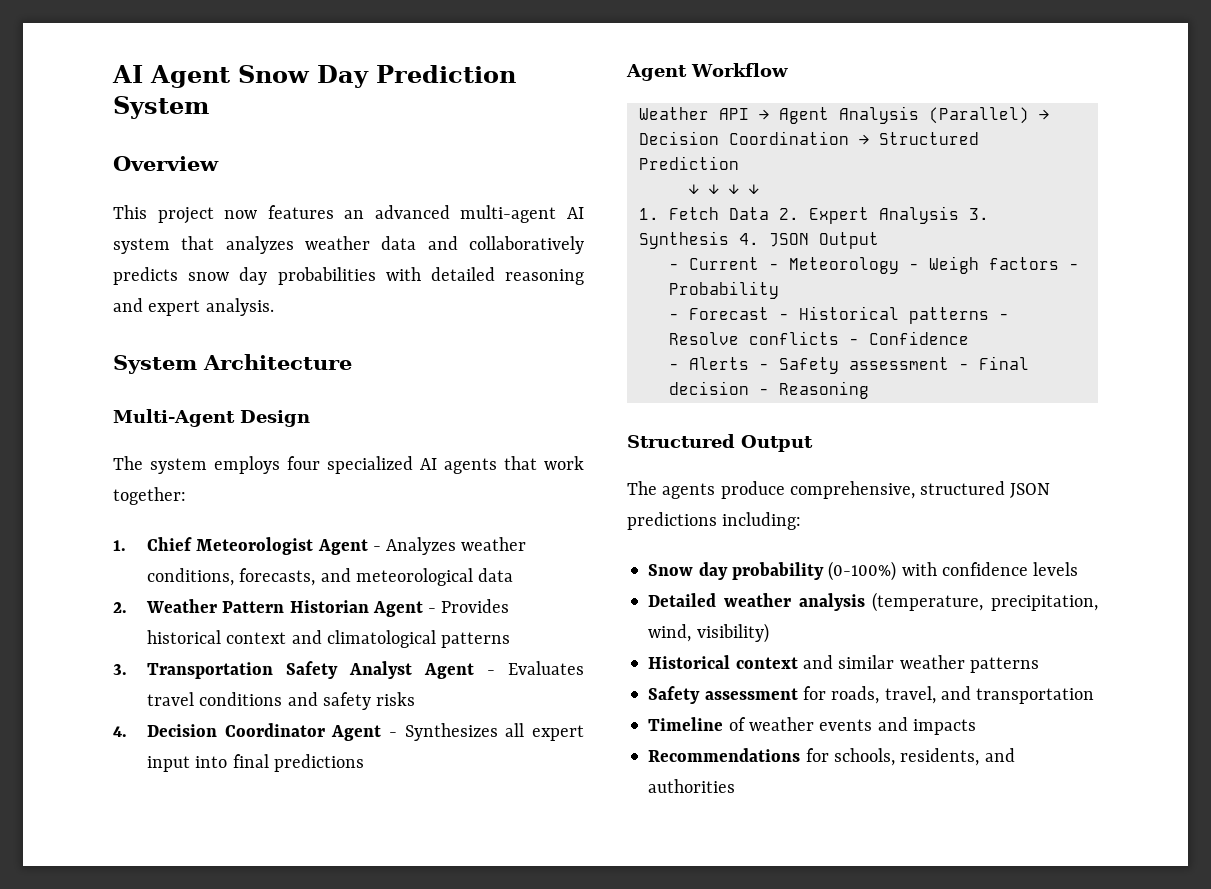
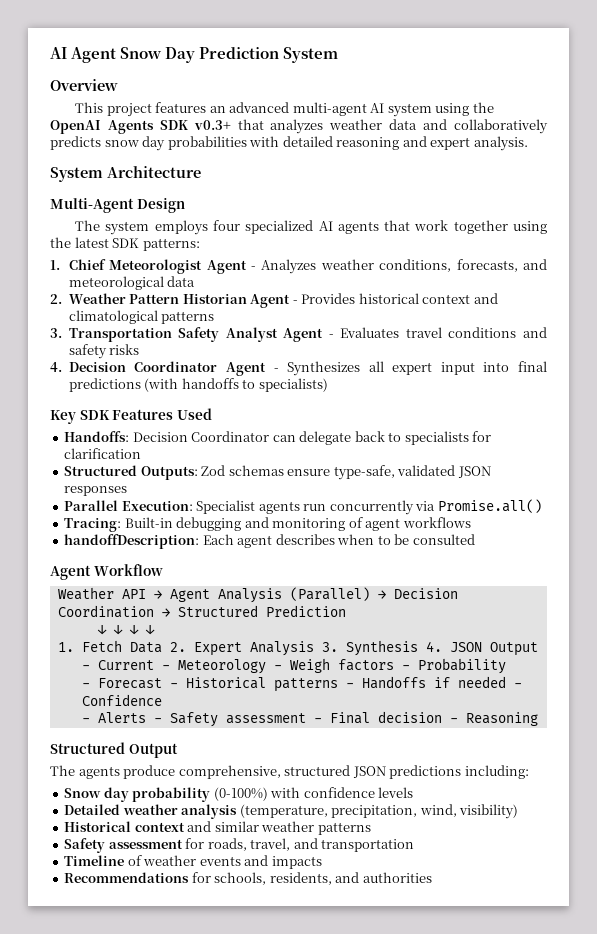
- This project now features an advanced multi-agent AI system that analyzes weather data and collaboratively predicts snow day probabilities with detailed reasoning and expert analysis.
+ This project features an advanced multi-agent AI system using the OpenAI Agents SDK v0.3+ that analyzes weather data and collaboratively predicts snow day probabilities with detailed reasoning and expert analysis.
- The system employs four specialized AI agents that work together:
+ The system employs four specialized AI agents that work together using the latest SDK patterns:
- 4. Decision Coordinator Agent - Synthesizes all expert input into final predictions
+ 4. Decision Coordinator Agent - Synthesizes all expert input into final predictions (with handoffs to specialists)
+ Key SDK Features Used
+ Handoffs: Decision Coordinator can delegate back to specialists for clarification
+ Structured Outputs: Zod schemas ensure type-safe, validated JSON responses
+ Parallel Execution: Specialist agents run concurrently via Promise.all()
+ Tracing: Built-in debugging and monitoring of agent workflows
+ handoffDescription: Each agent describes when to be consulted
- - Forecast - Historical patterns - Resolve conflicts - Confidence
+ - Forecast - Historical patterns - Handoffs if needed - Confidence

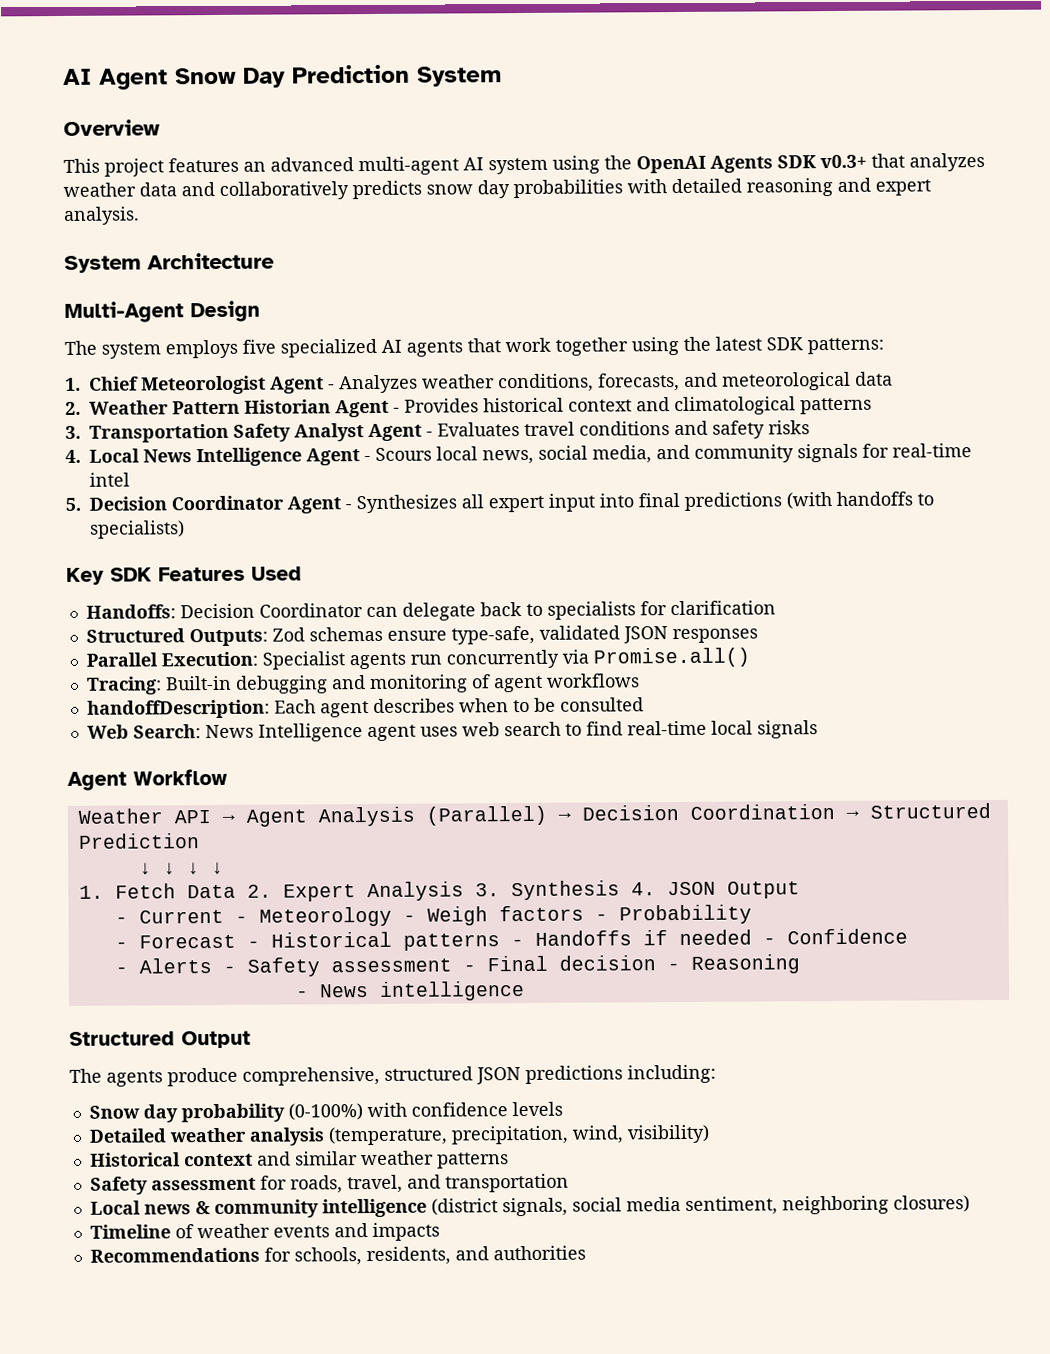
- The system employs four specialized AI agents that work together using the latest SDK patterns:
+ The system employs five specialized AI agents that work together using the latest SDK patterns:
- 4. Decision Coordinator Agent - Synthesizes all expert input into final predictions (with handoffs to specialists)
+ 4. Local News Intelligence Agent - Scours local news, social media, and community signals for real-time intel
+ 5. Decision Coordinator Agent - Synthesizes all expert input into final predictions (with handoffs to specialists)
+ Web Search: News Intelligence agent uses web search to find real-time local signals
+ - News intelligence
+ Local news & community intelligence (district signals, social media sentiment, neighboring closures)

